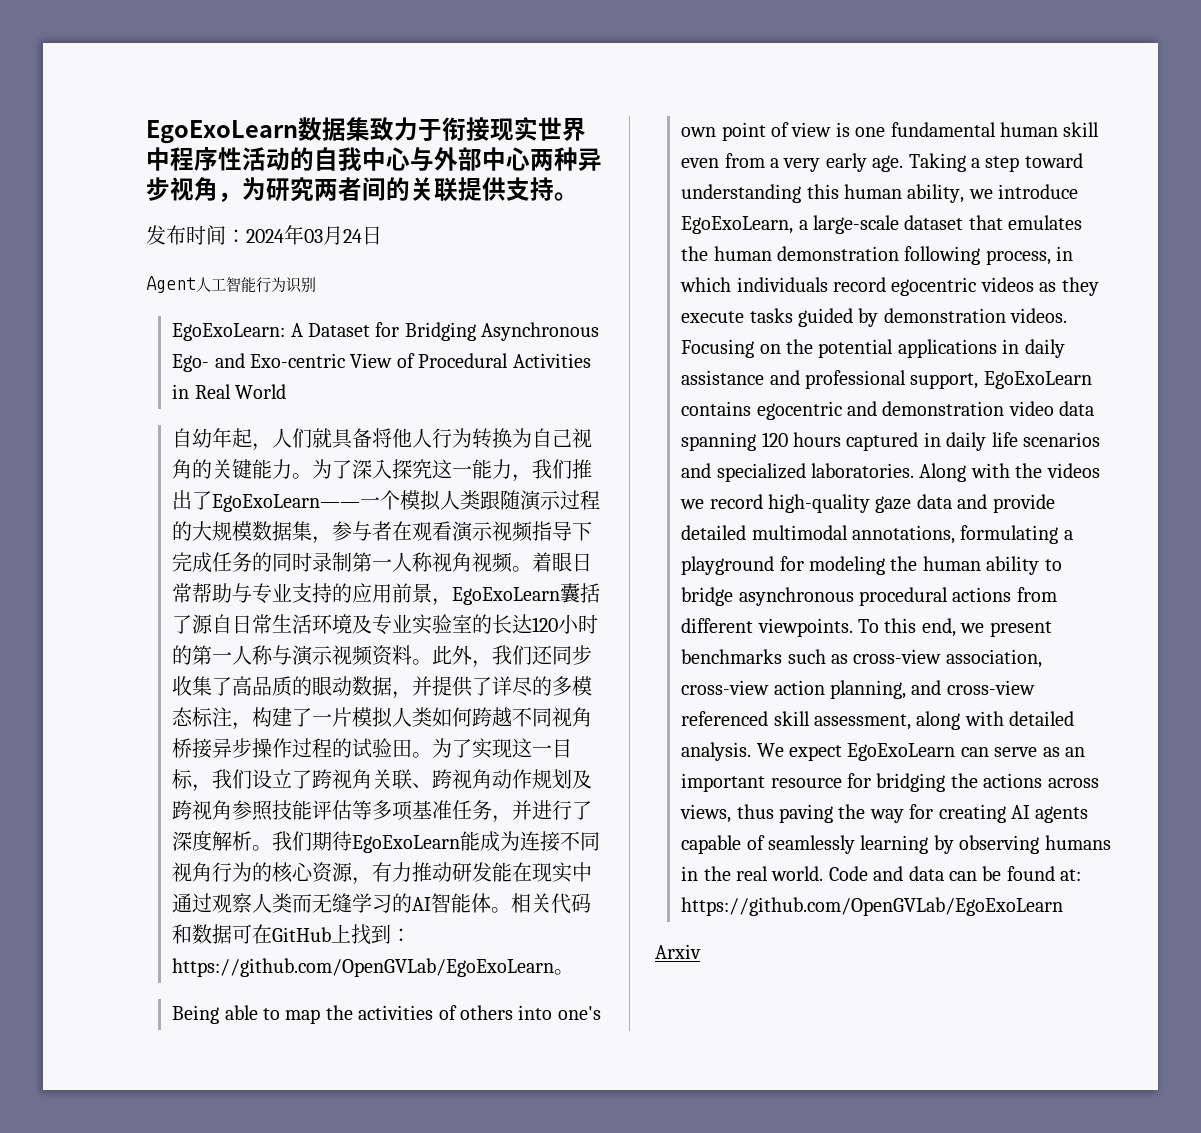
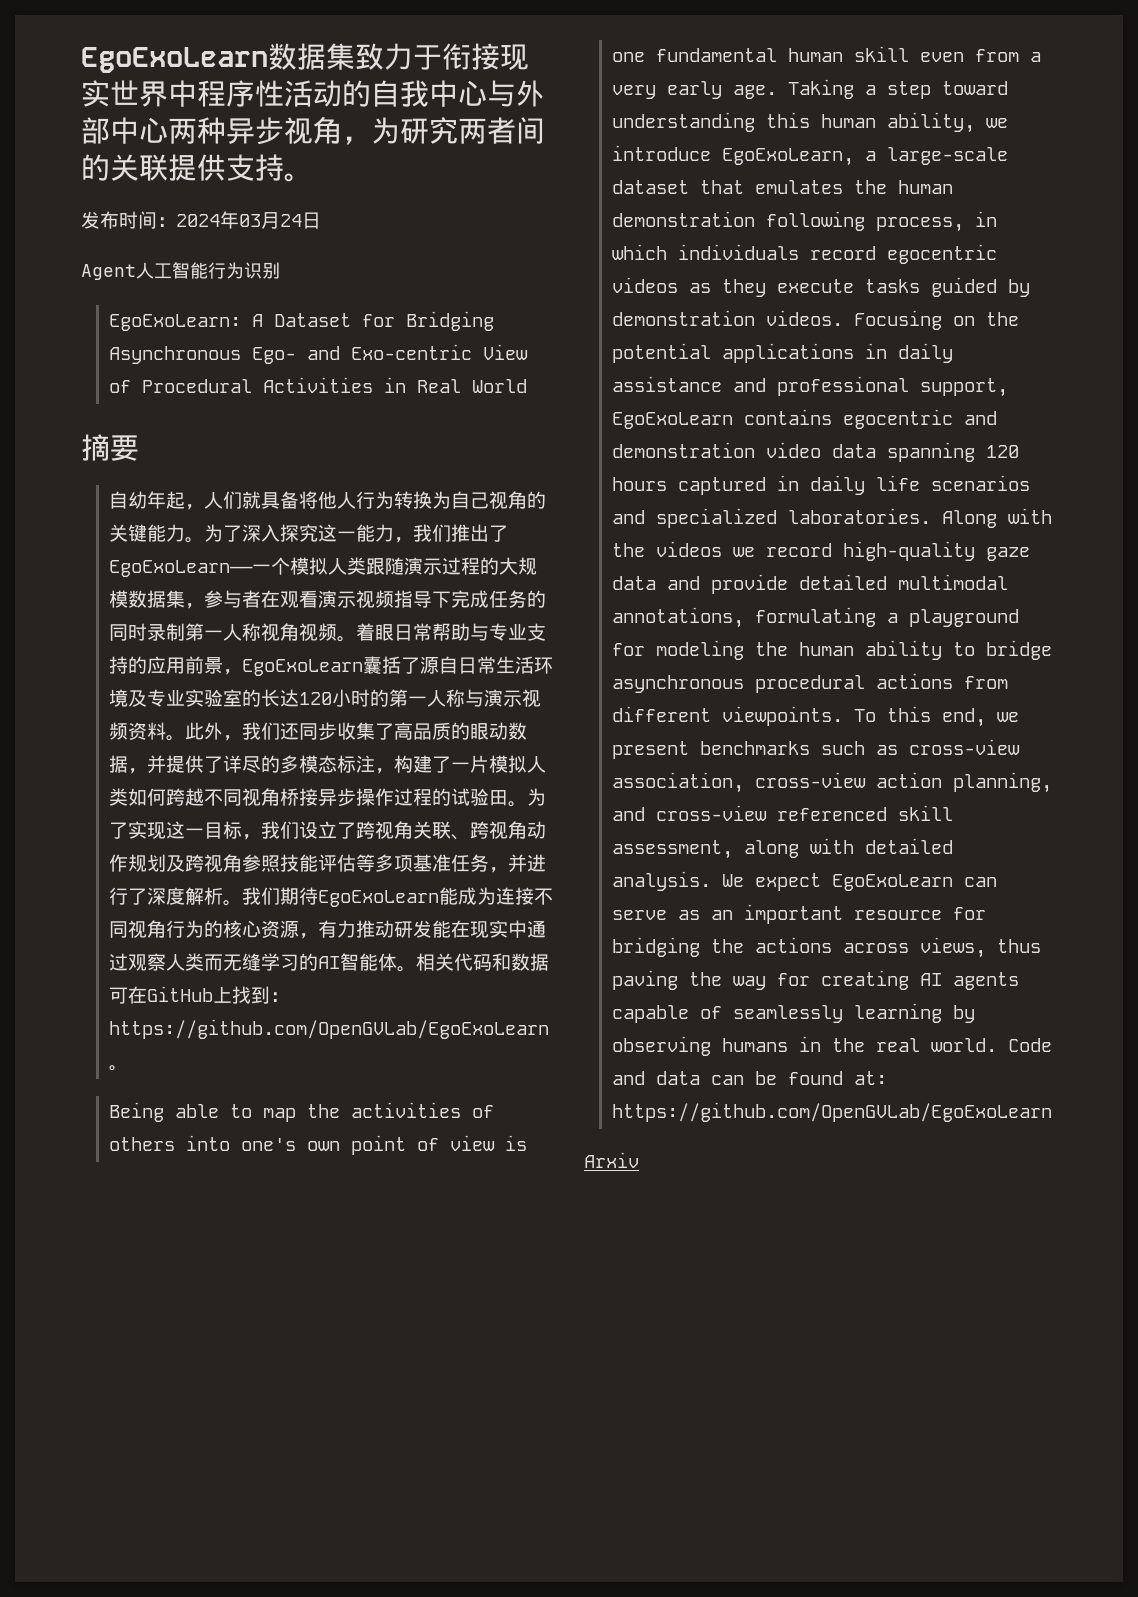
+ 摘要

